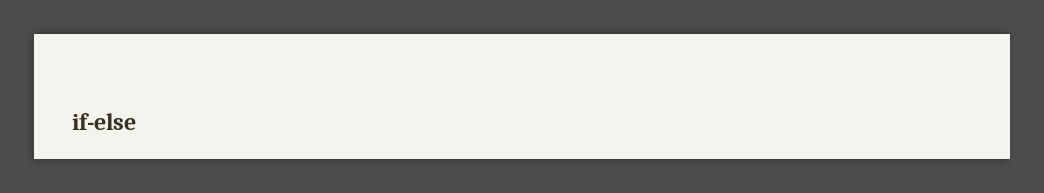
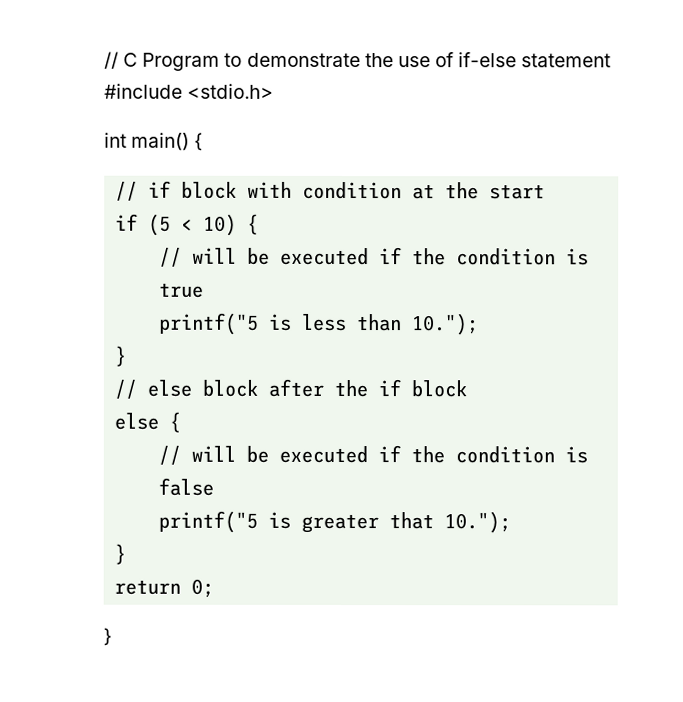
- if-else
+ // C Program to demonstrate the use of if-else statement #include <stdio.h>
+ int main() {
+ // if block with condition at the start
+ if (5 < 10) {
+ // will be executed if the condition is true
+ printf("5 is less than 10.");
+ }
+ // else block after the if block
+ else {
+ // will be executed if the condition is false
+ printf("5 is greater that 10.");
+ }
+ return 0;
+ }

